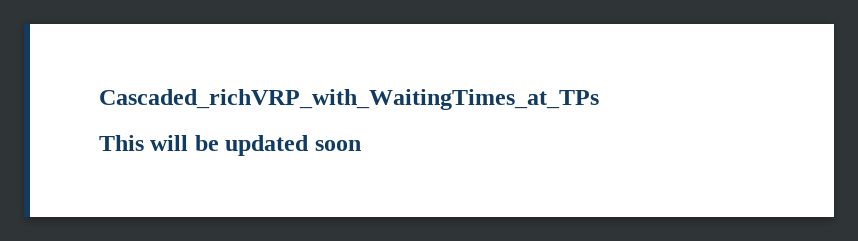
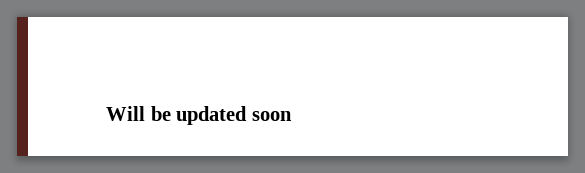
- Cascaded_richVRP_with_WaitingTimes_at_TPs
- This will be updated soon
+ Will be updated soon

